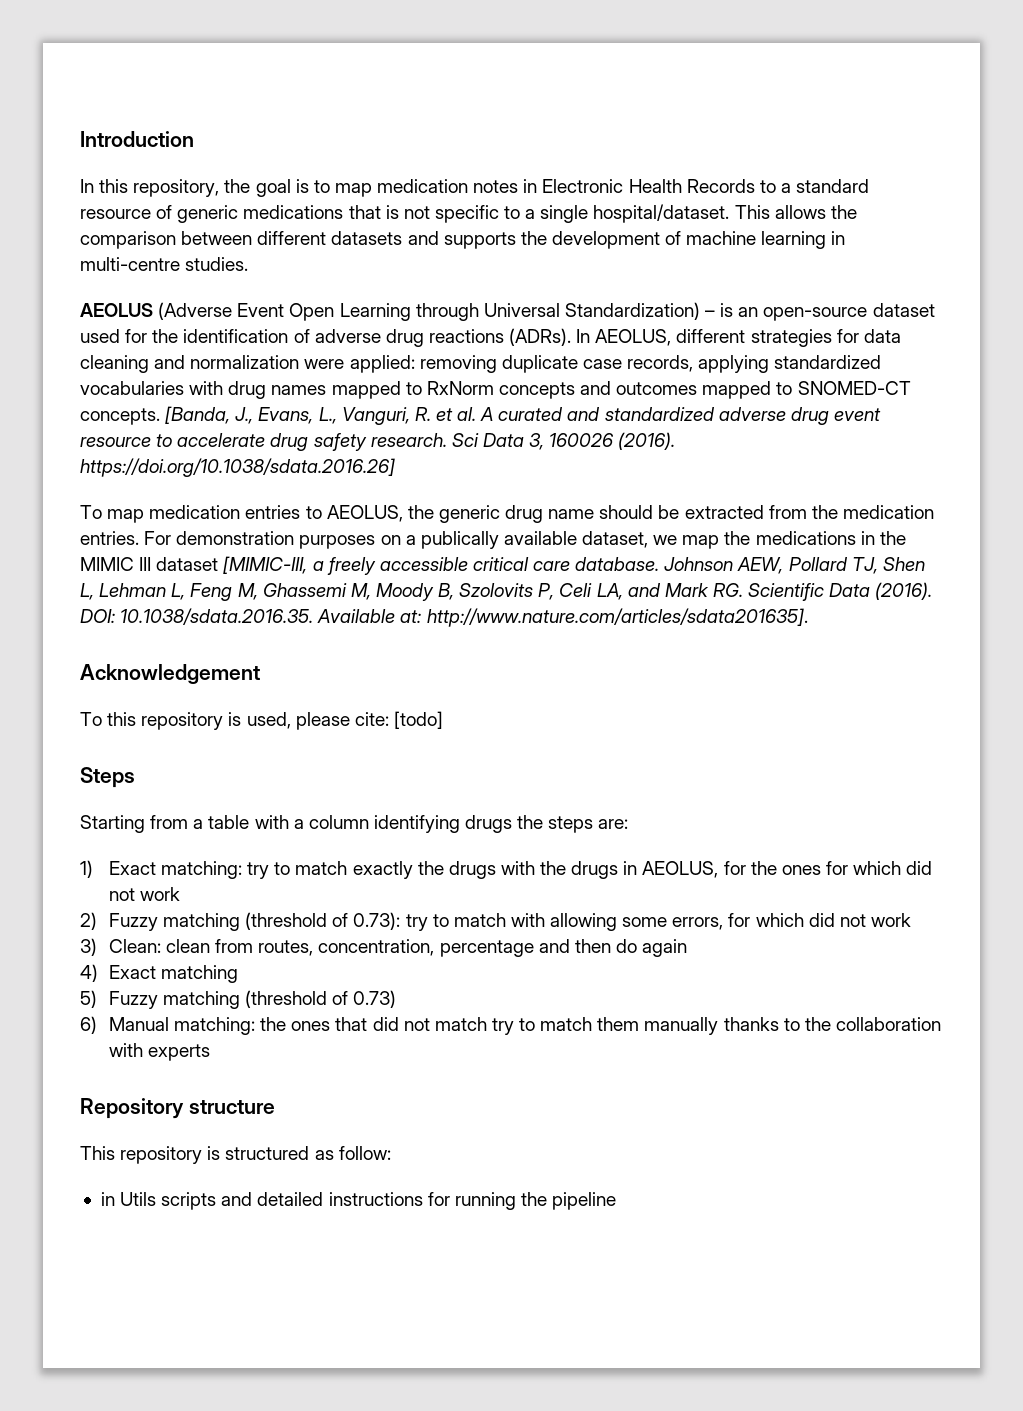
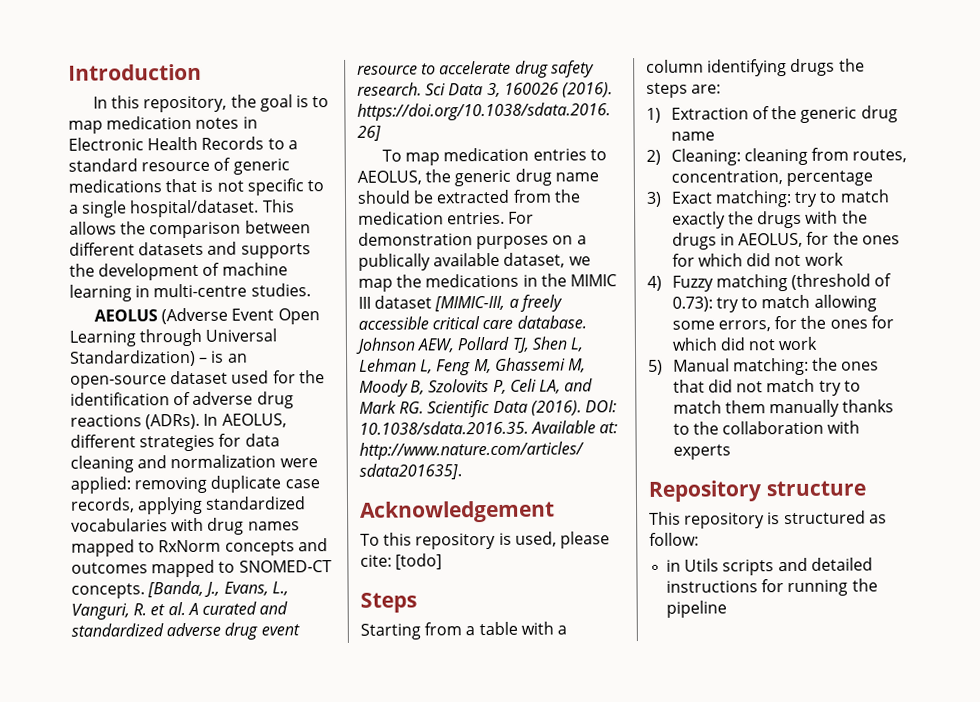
- 1) Exact matching: try to match exactly the drugs with the drugs in AEOLUS, for the ones for which did not work
+ 1) Extraction of the generic drug name
+ 2) Cleaning: cleaning from routes, concentration, percentage
+ 3) Exact matching: try to match exactly the drugs with the drugs in AEOLUS, for the ones for which did not work
- 2) Fuzzy matching (threshold of 0.73): try to match with allowing some errors, for which did not work
- 3) Clean: clean from routes, concentration, percentage and then do again
- 4) Exact matching
- 5) Fuzzy matching (threshold of 0.73)
- 6) Manual matching: the ones that did not match try to match them manually thanks to the collaboration with experts
+ 4) Fuzzy matching (threshold of 0.73): try to match allowing some errors, for the ones for which did not work
+ 5) Manual matching: the ones that did not match try to match them manually thanks to the collaboration with experts

